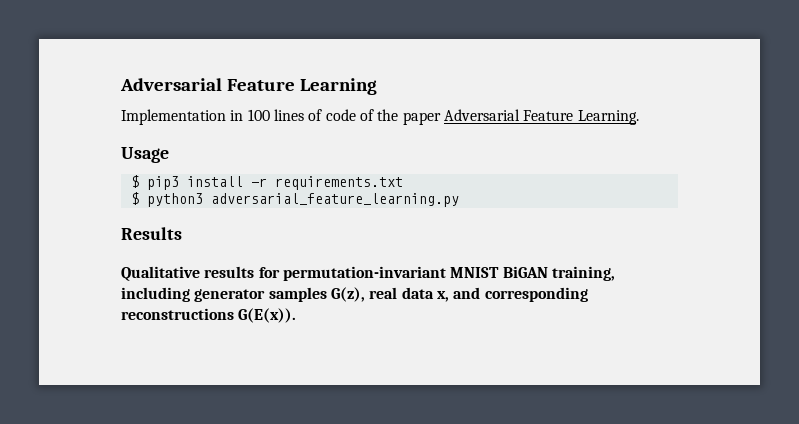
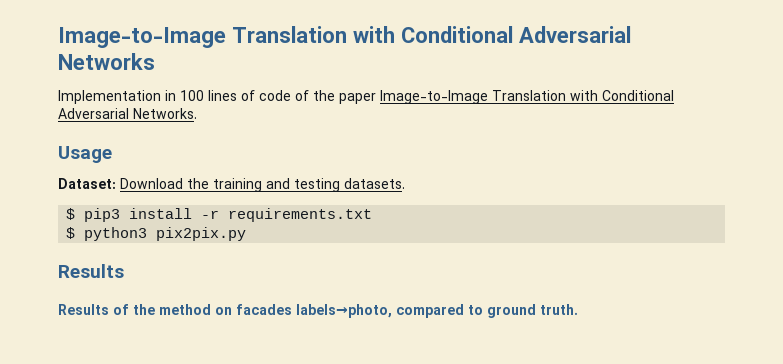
- Adversarial Feature Learning
+ Image-to-Image Translation with Conditional Adversarial Networks
- Implementation in 100 lines of code of the paper Adversarial Feature Learning.
+ Implementation in 100 lines of code of the paper Image-to-Image Translation with Conditional Adversarial Networks.
  Usage
+ Dataset: Download the training and testing datasets.
- $ python3 adversarial_feature_learning.py
+ $ python3 pix2pix.py
- Qualitative results for permutation-invariant MNIST BiGAN training, including generator samples G(z), real data x, and corresponding reconstructions G(E(x)).
+ Results of the method on facades labels→photo, compared to ground truth.

